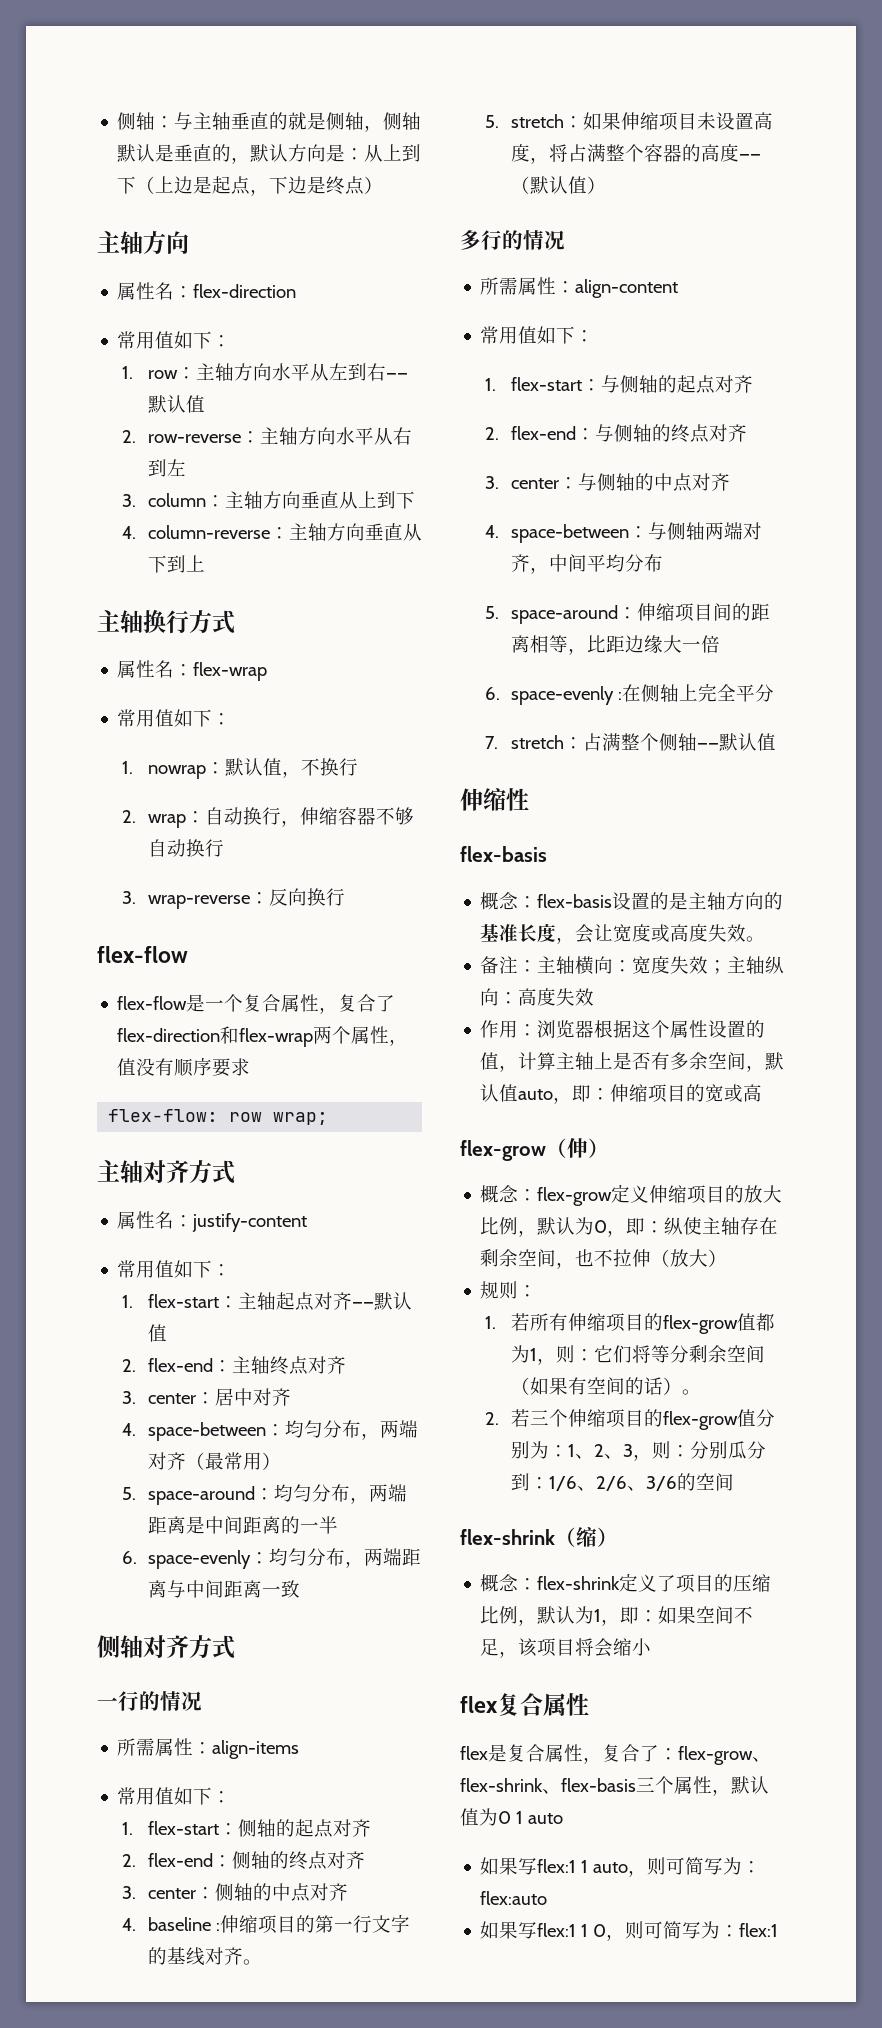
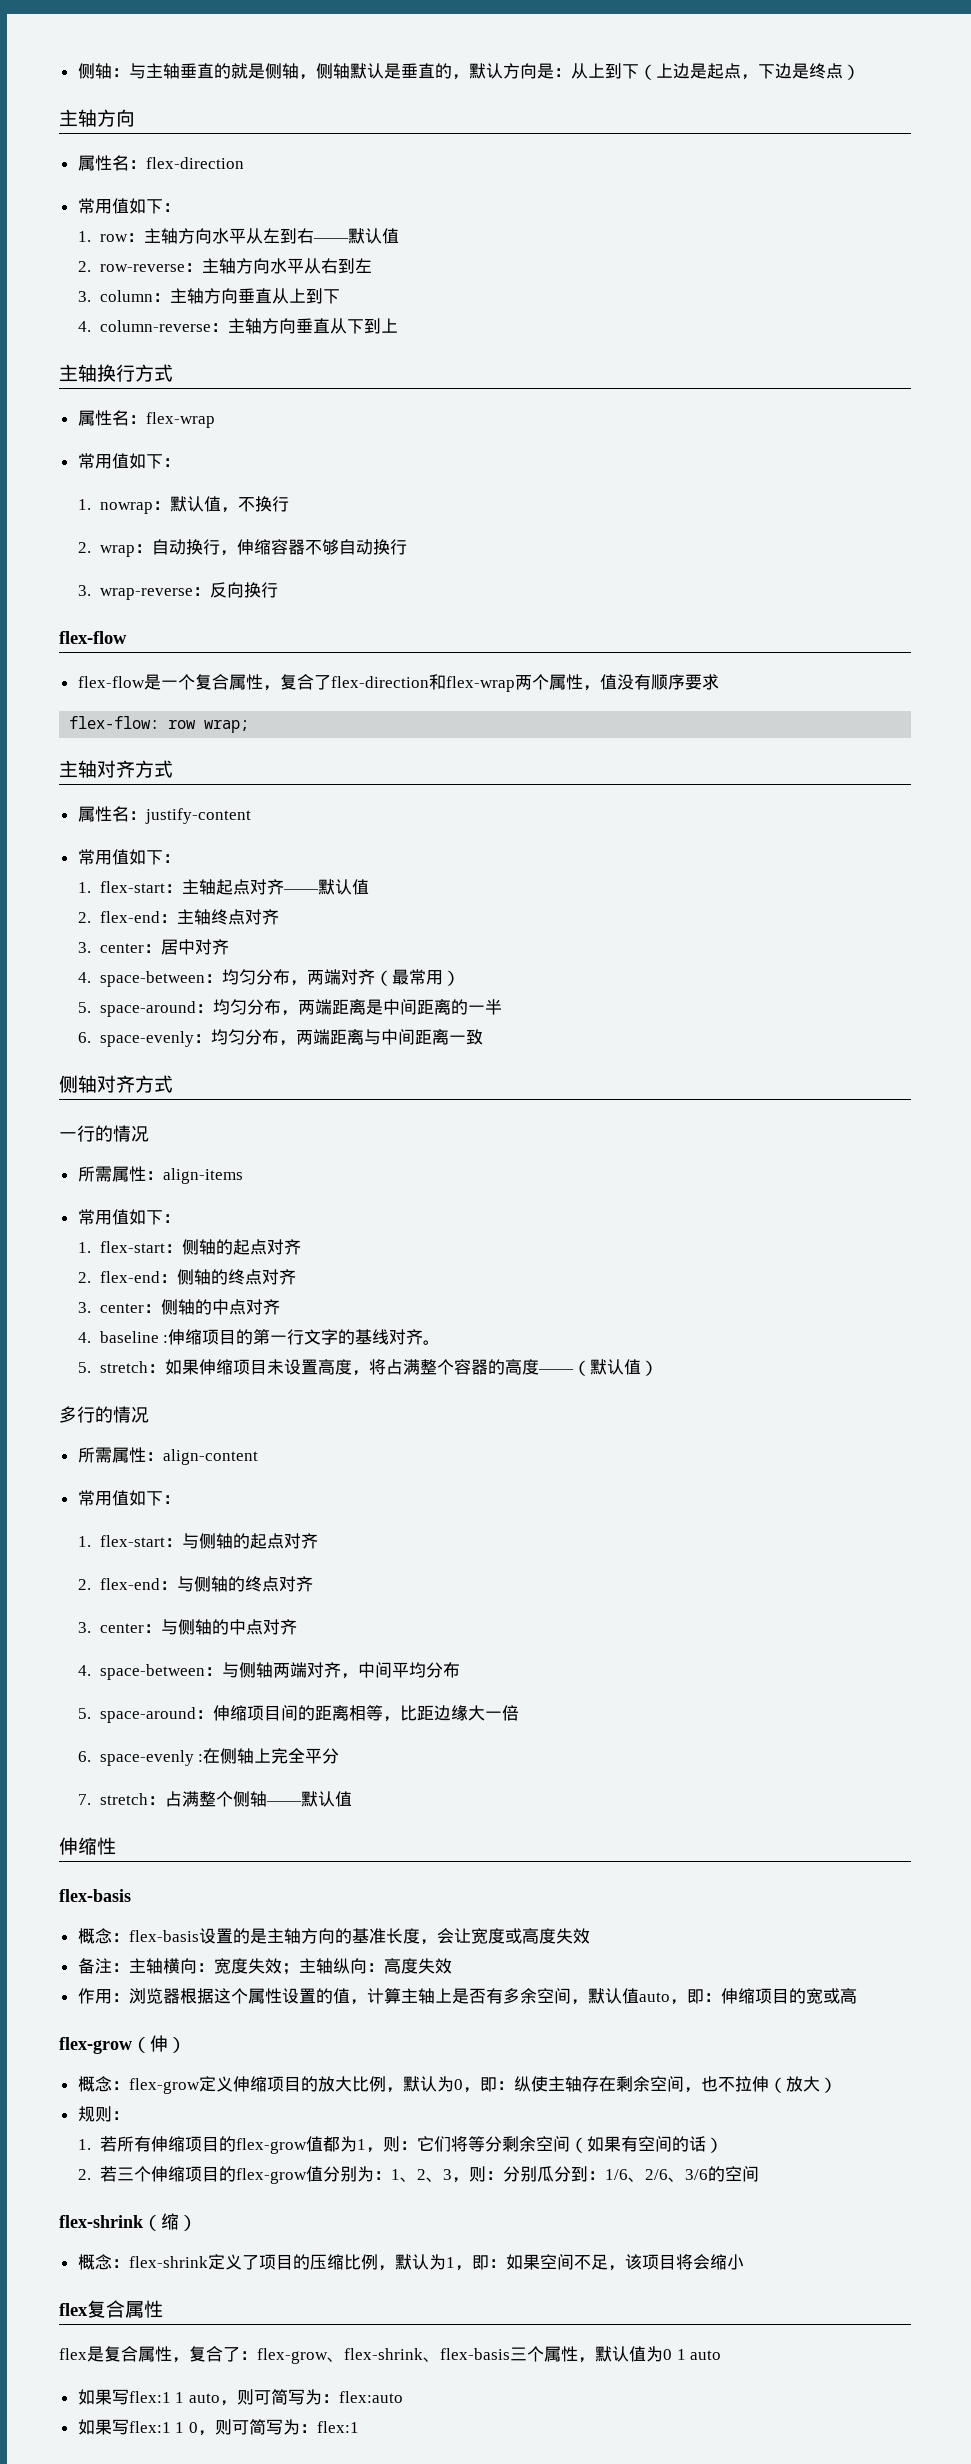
- 概念：flex-basis设置的是主轴方向的基准长度，会让宽度或高度失效。
+ 概念：flex-basis设置的是主轴方向的基准长度，会让宽度或高度失效
- 1.若所有伸缩项目的flex-grow值都为1，则：它们将等分剩余空间（如果有空间的话）。
+ 1.若所有伸缩项目的flex-grow值都为1，则：它们将等分剩余空间（如果有空间的话）

